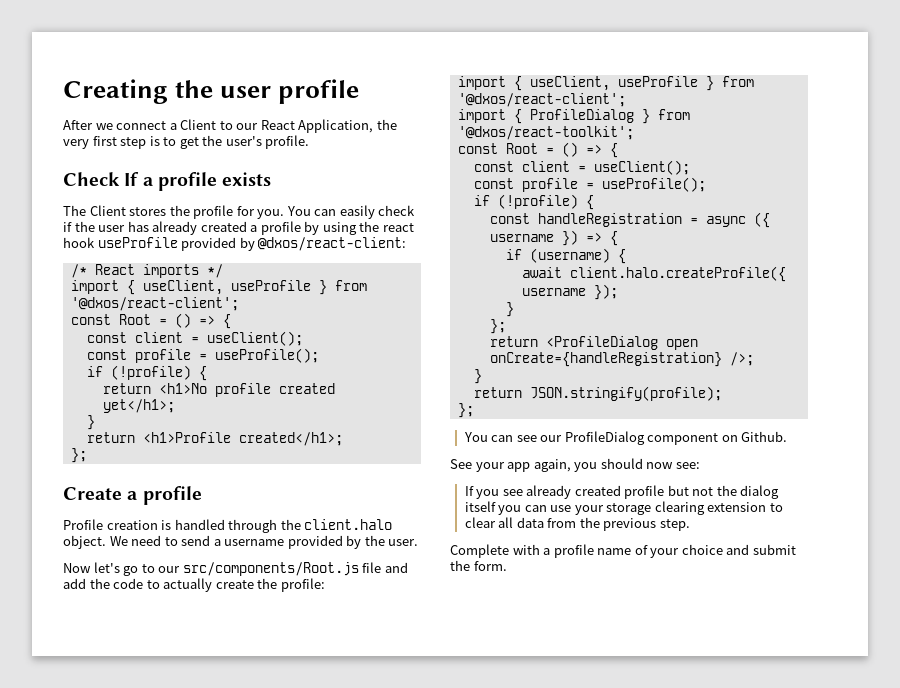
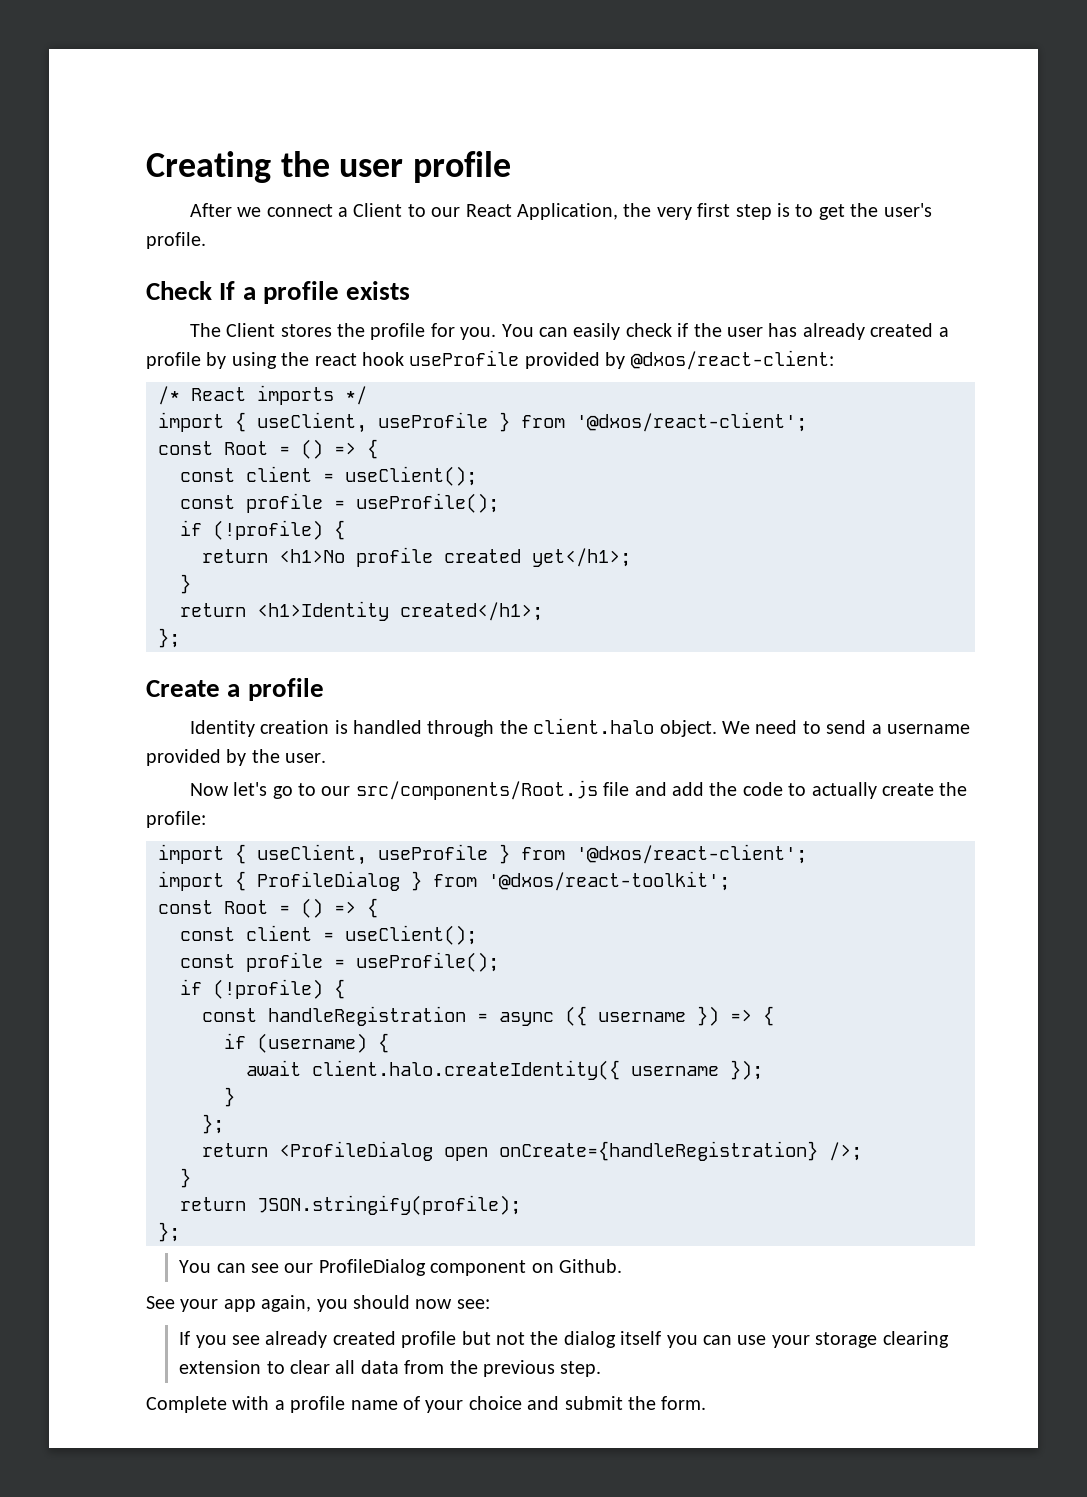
- return <h1>Profile created</h1>;
+ return <h1>Identity created</h1>;
- Profile creation is handled through the client.halo object.
+ Identity creation is handled through the client.halo object.
- await client.halo.createProfile({ username });
+ await client.halo.createIdentity({ username });

